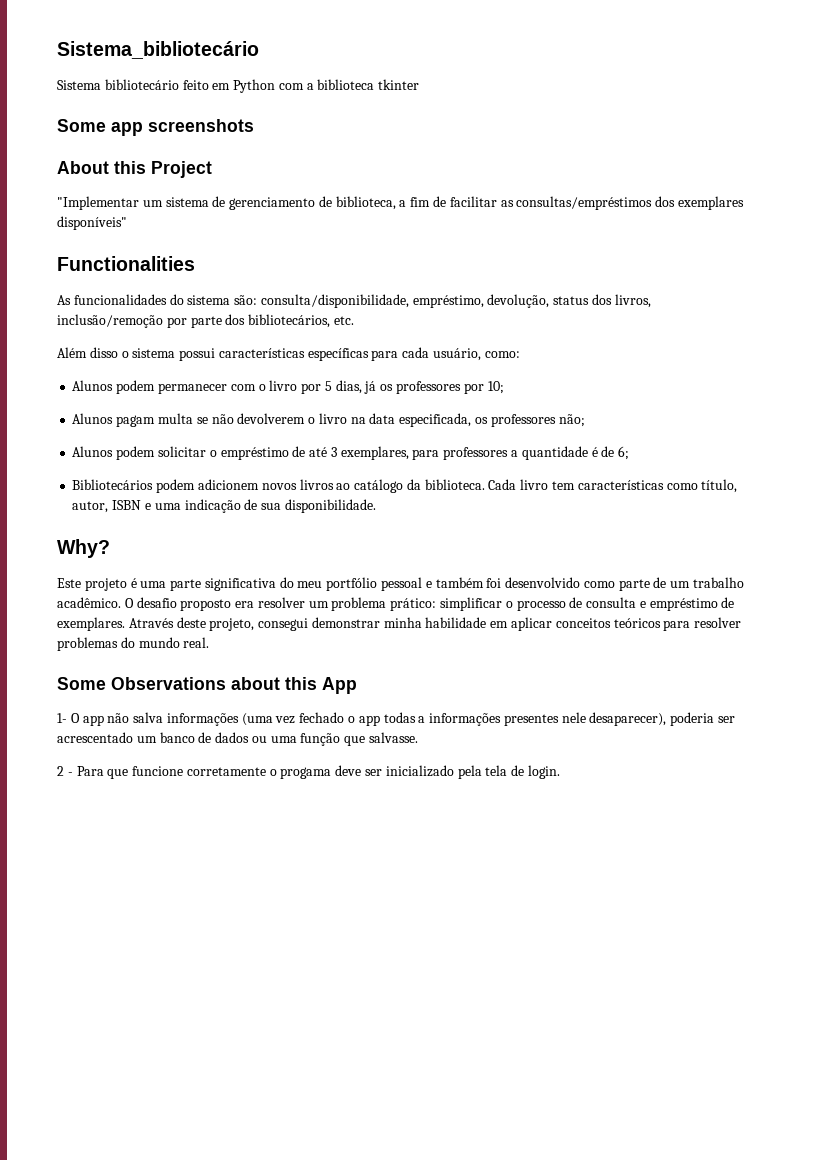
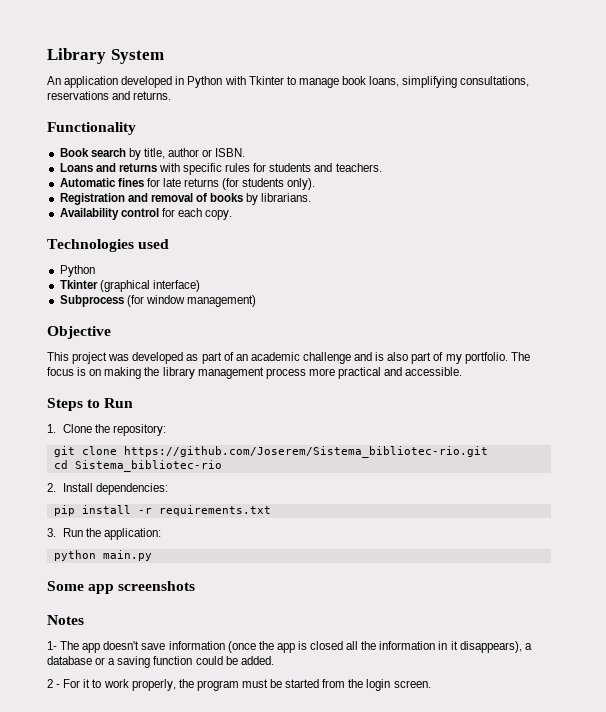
- Sistema_bibliotecário
- Sistema bibliotecário feito em Python com a biblioteca tkinter
+ Library System
+ An application developed in Python with Tkinter to manage book loans, simplifying consultations, reservations and returns.
+ Functionality
+ Book search by title, author or ISBN.
+ Loans and returns with specific rules for students and teachers.
+ Automatic fines for late returns (for students only).
+ Registration and removal of books by librarians.
+ Availability control for each copy.
+ Technologies used
+ Python
+ Tkinter (graphical interface)
+ Subprocess (for window management)
+ Objective
+ This project was developed as part of an academic challenge and is also part of my portfolio. The focus is on making the library management process more practical and accessible.
+ Steps to Run
+ 1. Clone the repository:
+ git clone https://github.com/Joserem/Sistema_bibliotec-rio.git
+ cd Sistema_bibliotec-rio
+ 2. Install dependencies:
+ pip install -r requirements.txt
+ 3. Run the application:
+ python main.py
  Some app screenshots
- About this Project
- "Implementar um sistema de gerenciamento de biblioteca, a fim de facilitar as consultas/empréstimos dos exemplares disponíveis"
- Functionalities
- As funcionalidades do sistema são: consulta/disponibilidade, empréstimo, devolução, status dos livros, inclusão/remoção por parte dos bibliotecários, etc.
- Além disso o sistema possui características específicas para cada usuário, como:
- Alunos podem permanecer com o livro por 5 dias, já os professores por 10;
- Alunos pagam multa se não devolverem o livro na data especificada, os professores não;
- Alunos podem solicitar o empréstimo de até 3 exemplares, para professores a quantidade é de 6;
- Bibliotecários podem adicionem novos livros ao catálogo da biblioteca. Cada livro tem características como título, autor, ISBN e uma indicação de sua disponibilidade.
- Why?
- Este projeto é uma parte significativa do meu portfólio pessoal e também foi desenvolvido como parte de um trabalho acadêmico. O desafio proposto era resolver um problema prático: simplificar o processo de consulta e empréstimo de exemplares. Através deste projeto, consegui demonstrar minha habilidade em aplicar conceitos teóricos para resolver problemas do mundo real.
- Some Observations about this App
- 1- O app não salva informações (uma vez fechado o app todas a informações presentes nele desaparecer), poderia ser acrescentado um banco de dados ou uma função que salvasse.
- 2 - Para que funcione corretamente o progama deve ser inicializado pela tela de login.
+ Notes
+ 1- The app doesn't save information (once the app is closed all the information in it disappears), a database or a saving function could be added.
+ 2 - For it to work properly, the program must be started from the login screen.

